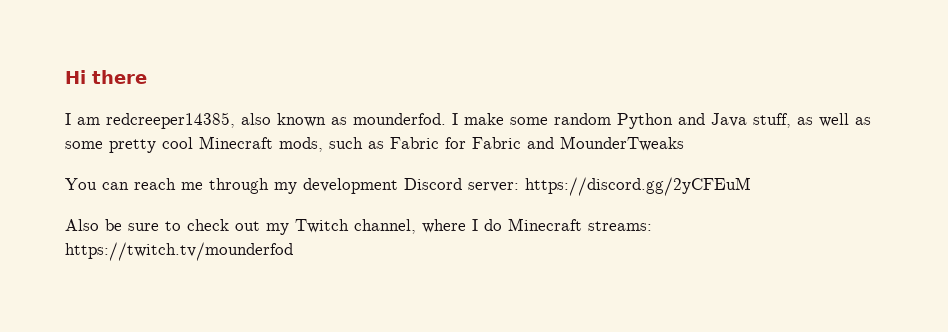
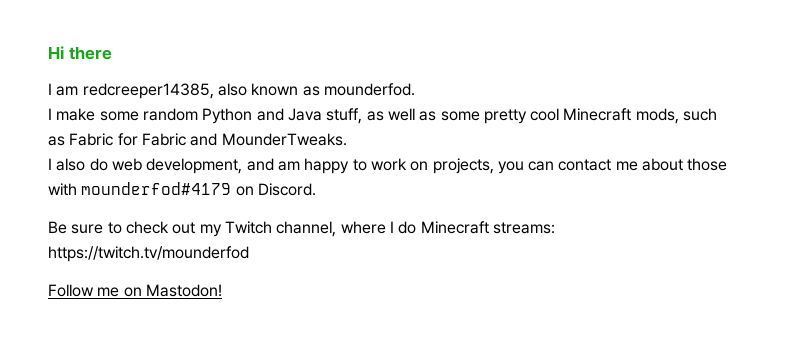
- I am redcreeper14385, also known as mounderfod. I make some random Python and Java stuff, as well as some pretty cool Minecraft mods, such as Fabric for Fabric and MounderTweaks
- You can reach me through my development Discord server: https://discord.gg/2yCFEuM
- Also be sure to check out my Twitch channel, where I do Minecraft streams: https://twitch.tv/mounderfod
+ I am redcreeper14385, also known as mounderfod.
+ I make some random Python and Java stuff, as well as some pretty cool Minecraft mods, such as Fabric for Fabric and MounderTweaks.
+ I also do web development, and am happy to work on projects, you can contact me about those with mounderfod#4179 on Discord.
+ Be sure to check out my Twitch channel, where I do Minecraft streams: https://twitch.tv/mounderfod
+ Follow me on Mastodon!

